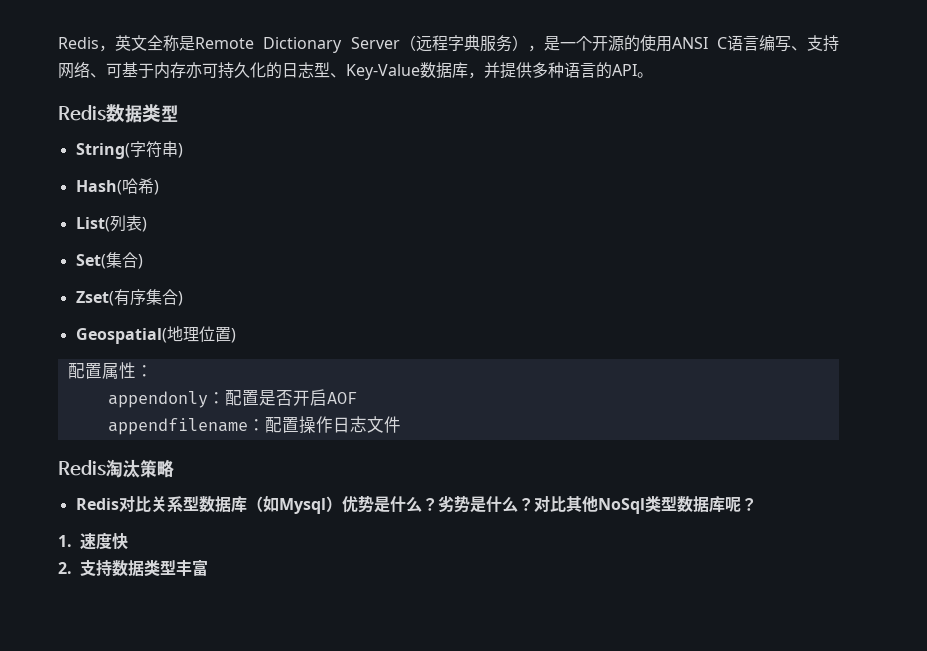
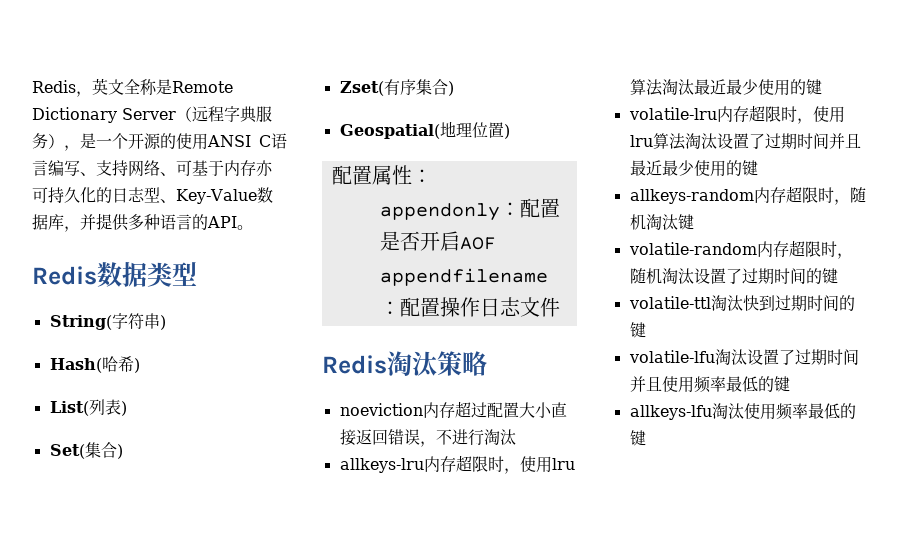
- Redis对比关系型数据库（如Mysql）优势是什么？劣势是什么？对比其他NoSql类型数据库呢？
- 1.速度快
- 2.支持数据类型丰富
+ noeviction内存超过配置大小直接返回错误，不进行淘汰
+ allkeys-lru内存超限时，使用lru算法淘汰最近最少使用的键
+ volatile-lru内存超限时，使用lru算法淘汰设置了过期时间并且最近最少使用的键
+ allkeys-random内存超限时，随机淘汰键
+ volatile-random内存超限时，随机淘汰设置了过期时间的键
+ volatile-ttl淘汰快到过期时间的键
+ volatile-lfu淘汰设置了过期时间并且使用频率最低的键
+ allkeys-lfu淘汰使用频率最低的键

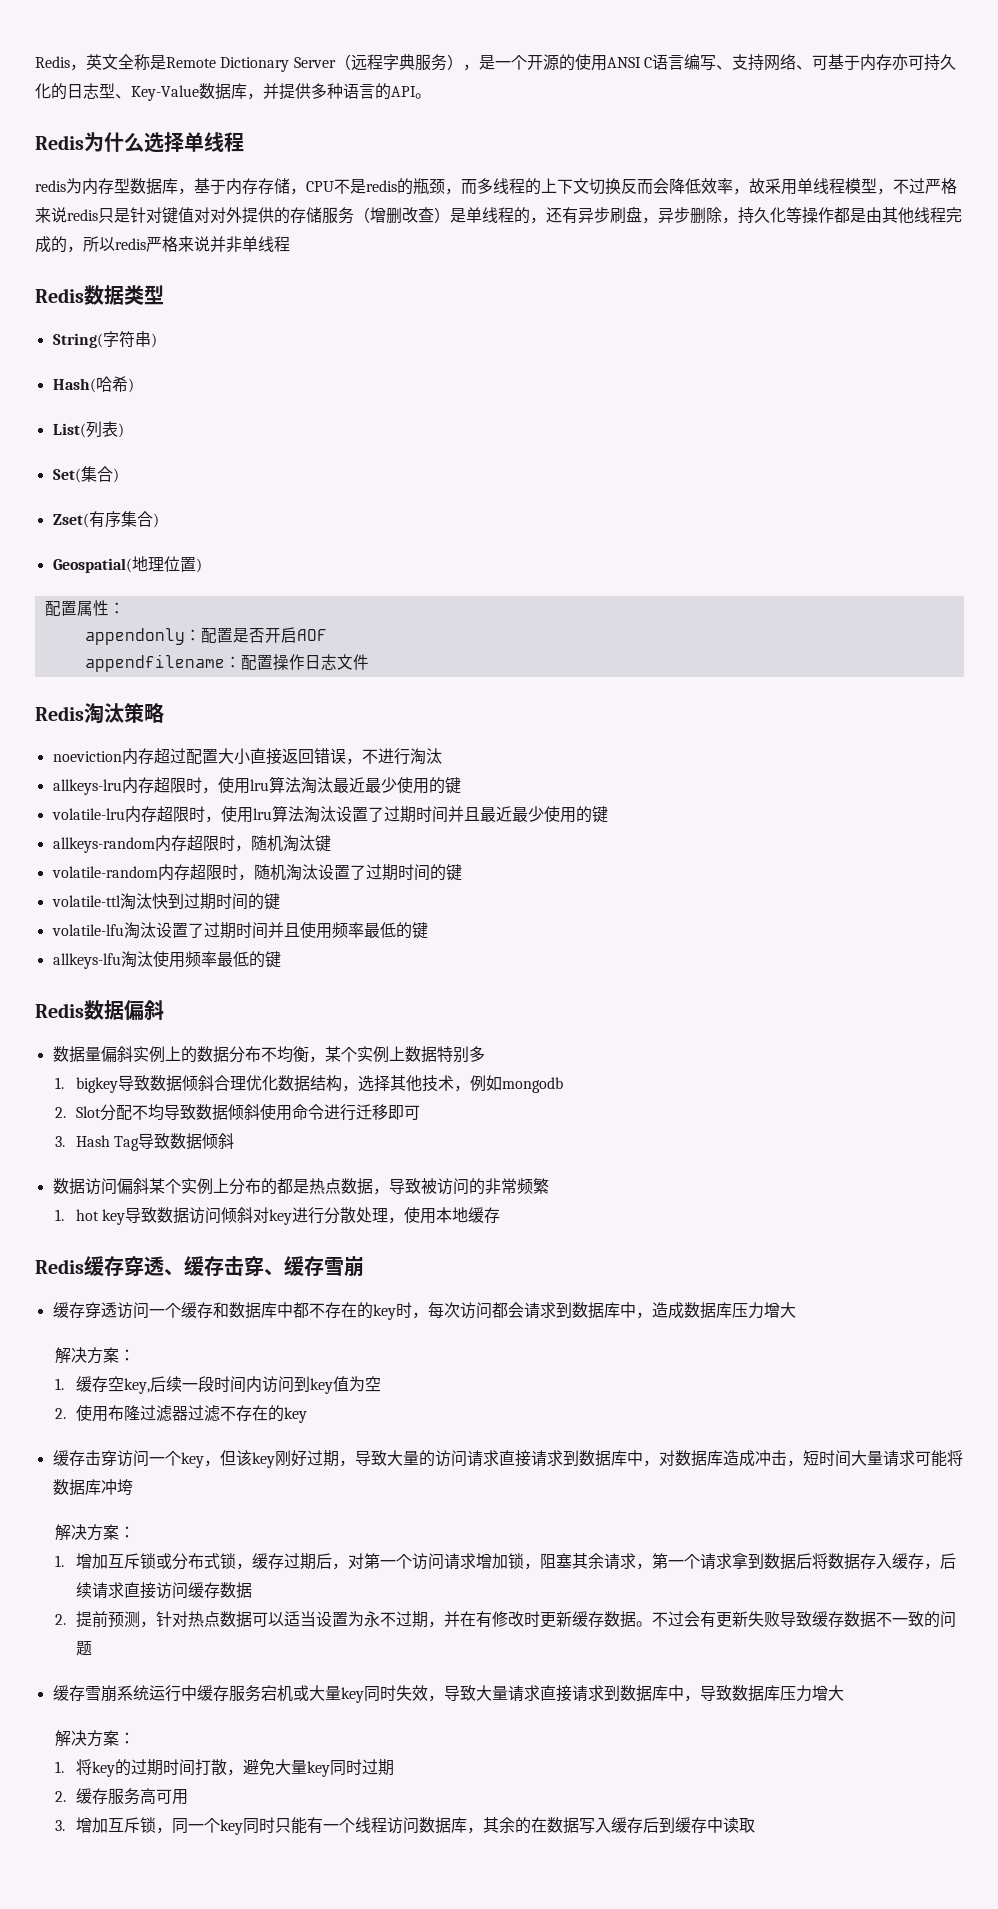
+ Redis为什么选择单线程
+ redis为内存型数据库，基于内存存储，CPU不是redis的瓶颈，而多线程的上下文切换反而会降低效率，故采用单线程模型，不过严格来说redis只是针对键值对对外提供的存储服务（增删改查）是单线程的，还有异步刷盘，异步删除，持久化等操作都是由其他线程完成的，所以redis严格来说并非单线程
+ Redis数据偏斜
+ 数据量偏斜实例上的数据分布不均衡，某个实例上数据特别多
+ 1. bigkey导致数据倾斜合理优化数据结构，选择其他技术，例如mongodb
+ 2. Slot分配不均导致数据倾斜使用命令进行迁移即可
+ 3. Hash Tag导致数据倾斜
+ 数据访问偏斜某个实例上分布的都是热点数据，导致被访问的非常频繁
+ 1. hot key导致数据访问倾斜对key进行分散处理，使用本地缓存
+ Redis缓存穿透、缓存击穿、缓存雪崩
+ 缓存穿透访问一个缓存和数据库中都不存在的key时，每次访问都会请求到数据库中，造成数据库压力增大
+ 解决方案：
+ 1.缓存空key,后续一段时间内访问到key值为空
+ 2.使用布隆过滤器过滤不存在的key
+ 缓存击穿访问一个key，但该key刚好过期，导致大量的访问请求直接请求到数据库中，对数据库造成冲击，短时间大量请求可能将数据库冲垮
+ 解决方案：
+ 1.增加互斥锁或分布式锁，缓存过期后，对第一个访问请求增加锁，阻塞其余请求，第一个请求拿到数据后将数据存入缓存，后续请求直接访问缓存数据
+ 2.提前预测，针对热点数据可以适当设置为永不过期，并在有修改时更新缓存数据。不过会有更新失败导致缓存数据不一致的问题
+ 缓存雪崩系统运行中缓存服务宕机或大量key同时失效，导致大量请求直接请求到数据库中，导致数据库压力增大
+ 解决方案：
+ 1.将key的过期时间打散，避免大量key同时过期
+ 2.缓存服务高可用
+ 3.增加互斥锁，同一个key同时只能有一个线程访问数据库，其余的在数据写入缓存后到缓存中读取

